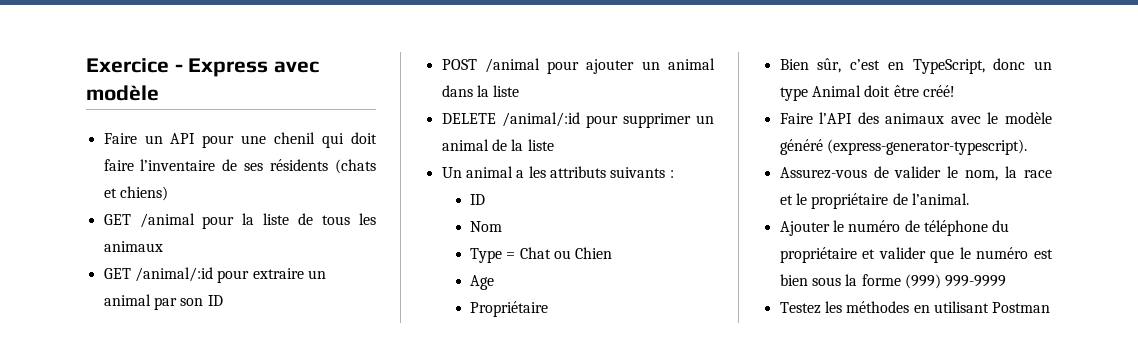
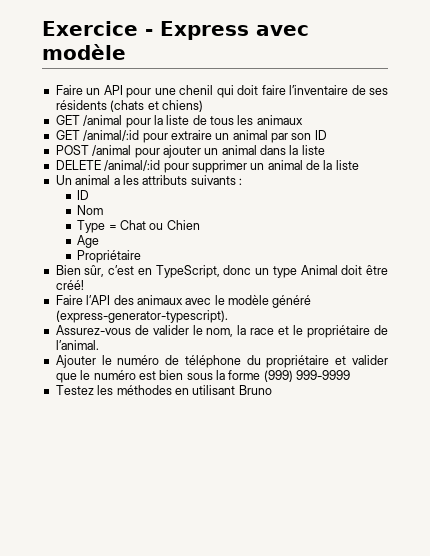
- Testez les méthodes en utilisant Postman
+ Testez les méthodes en utilisant Bruno

